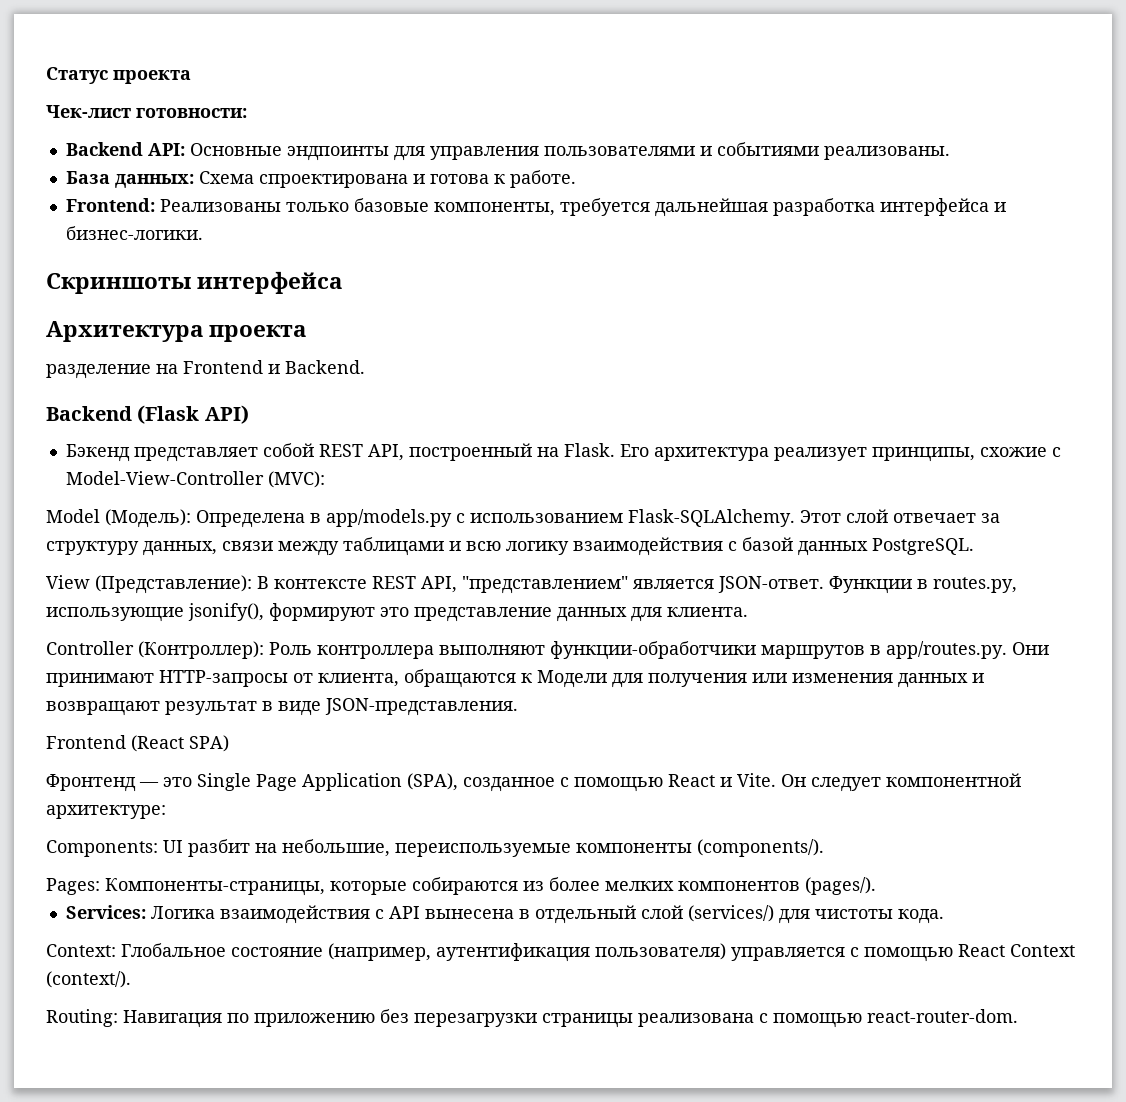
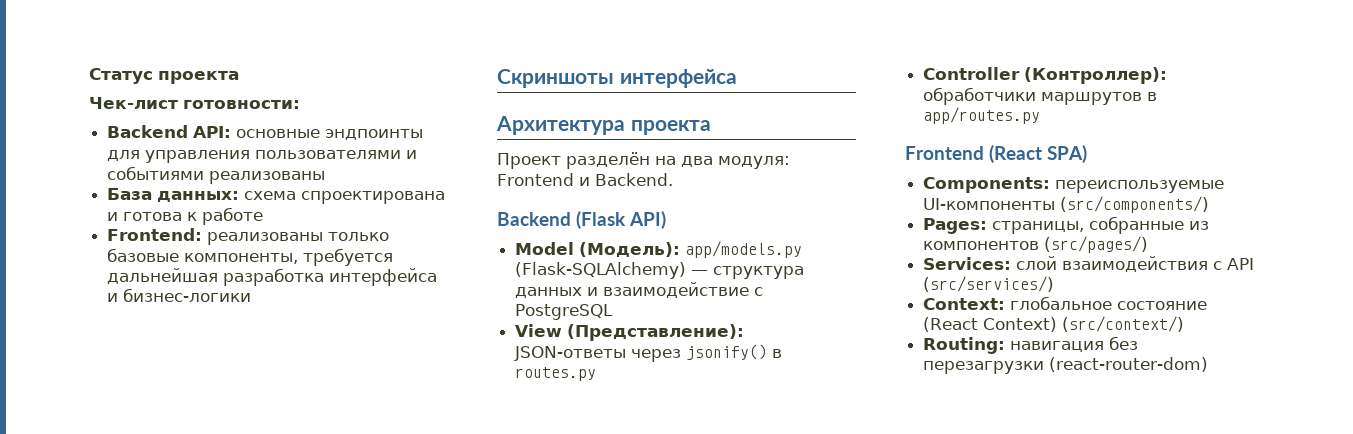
- Backend API: Основные эндпоинты для управления пользователями и событиями реализованы.
+ Backend API: основные эндпоинты для управления пользователями и событиями реализованы
- База данных: Схема спроектирована и готова к работе.
+ База данных: схема спроектирована и готова к работе
- Frontend: Реализованы только базовые компоненты, требуется дальнейшая разработка интерфейса и бизнес-логики.
+ Frontend: реализованы только базовые компоненты, требуется дальнейшая разработка интерфейса и бизнес-логики
- разделение на Frontend и Backend.
+ Проект разделён на два модуля: Frontend и Backend.
- Бэкенд представляет собой REST API, построенный на Flask. Его архитектура реализует принципы, схожие с Model-View-Controller (MVC):
- Model (Модель): Определена в app/models.py с использованием Flask-SQLAlchemy. Этот слой отвечает за структуру данных, связи между таблицами и всю логику взаимодействия с базой данных PostgreSQL.
- View (Представление): В контексте REST API, "представлением" является JSON-ответ. Функции в routes.py, использующие jsonify(), формируют это представление данных для клиента.
- Controller (Контроллер): Роль контроллера выполняют функции-обработчики маршрутов в app/routes.py. Они принимают HTTP-запросы от клиента, обращаются к Модели для получения или изменения данных и возвращают результат в виде JSON-представления.
+ Model (Модель): app/models.py (Flask-SQLAlchemy) — структура данных и взаимодействие с PostgreSQL
+ View (Представление): JSON-ответы через jsonify() в routes.py
+ Controller (Контроллер): обработчики маршрутов в app/routes.py
  Frontend (React SPA)
- Фронтенд — это Single Page Application (SPA), созданное с помощью React и Vite. Он следует компонентной архитектуре:
- Components: UI разбит на небольшие, переиспользуемые компоненты (components/).
- Pages: Компоненты-страницы, которые собираются из более мелких компонентов (pages/).
+ Components: переиспользуемые UI-компоненты (src/components/)
+ Pages: страницы, собранные из компонентов (src/pages/)
- Services: Логика взаимодействия с API вынесена в отдельный слой (services/) для чистоты кода.
- Context: Глобальное состояние (например, аутентификация пользователя) управляется с помощью React Context (context/).
- Routing: Навигация по приложению без перезагрузки страницы реализована с помощью react-router-dom.
+ Services: слой взаимодействия с API (src/services/)
+ Context: глобальное состояние (React Context) (src/context/)
+ Routing: навигация без перезагрузки (react-router-dom)

